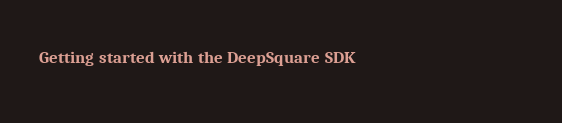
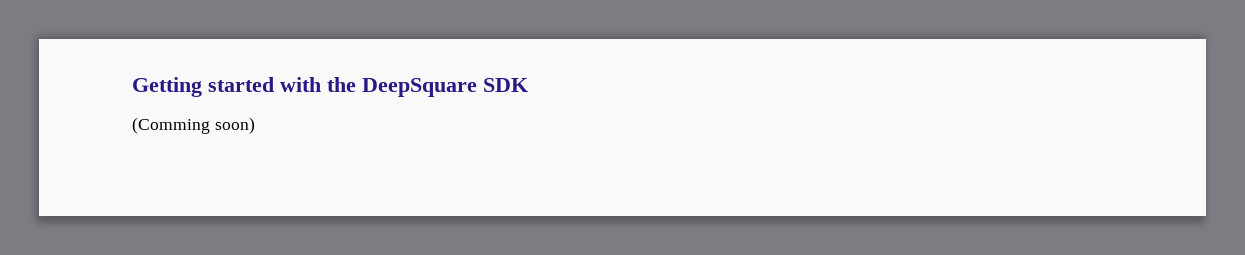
+ (Comming soon)

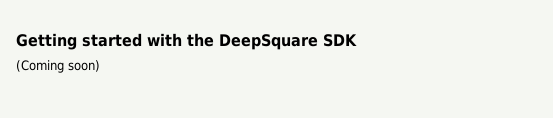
- (Comming soon)
+ (Coming soon)

